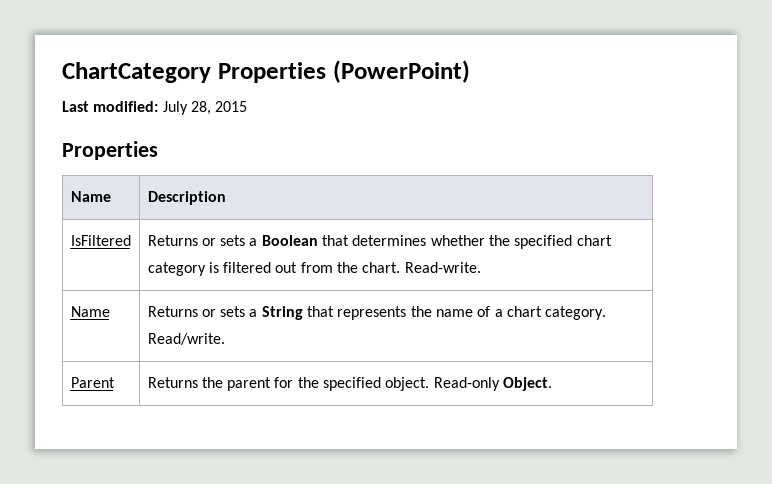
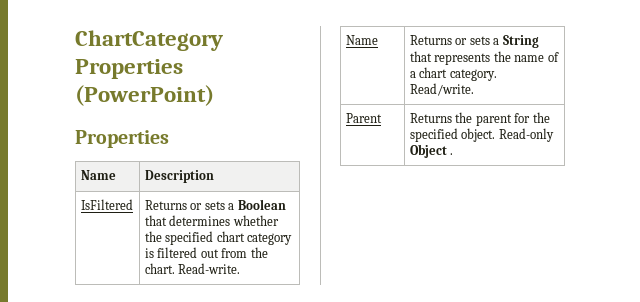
- Last modified: July 28, 2015
- Parent | Returns the parent for the specified object. Read-only Object.
+ Parent | Returns the parent for the specified object. Read-only Object .

